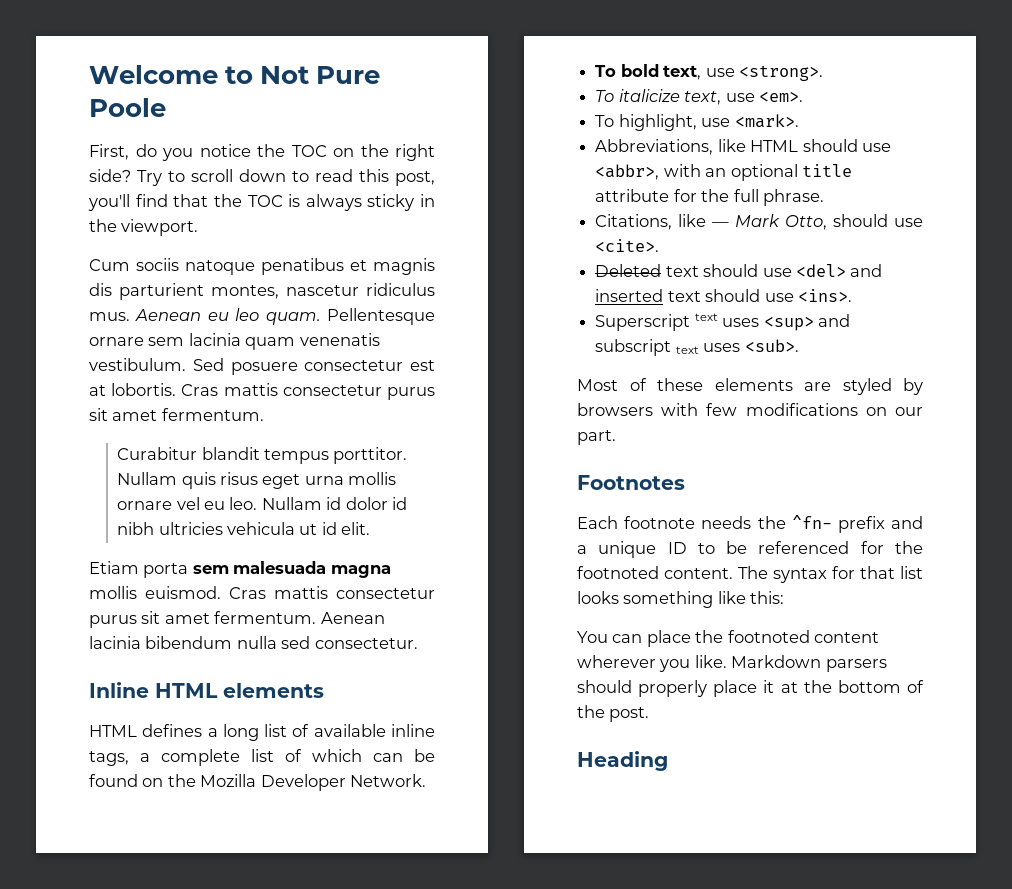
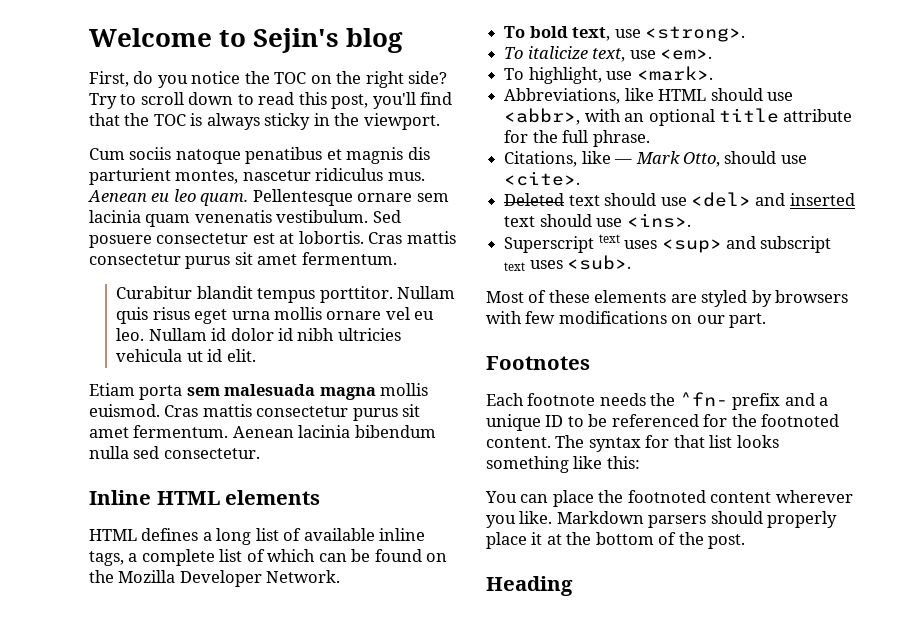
- Welcome to Not Pure Poole
+ Welcome to Sejin's blog

